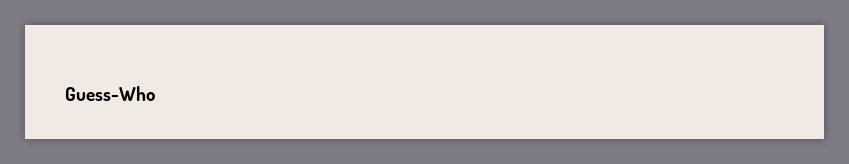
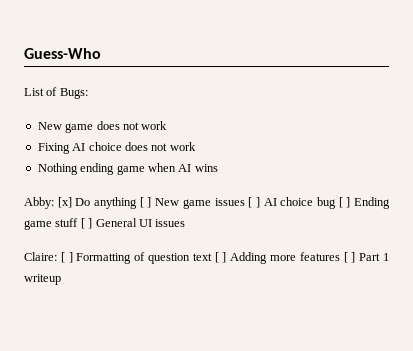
+ List of Bugs:
+ New game does not work
+ Fixing AI choice does not work
+ Nothing ending game when AI wins
+ Abby: [x] Do anything [ ] New game issues [ ] AI choice bug [ ] Ending game stuff [ ] General UI issues
+ Claire: [ ] Formatting of question text [ ] Adding more features [ ] Part 1 writeup

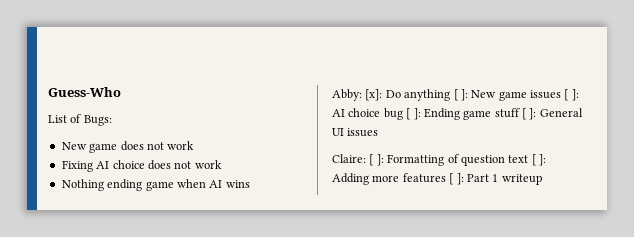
- Abby: [x] Do anything [ ] New game issues [ ] AI choice bug [ ] Ending game stuff [ ] General UI issues
+ Abby: [x]: Do anything [ ]: New game issues [ ]: AI choice bug [ ]: Ending game stuff [ ]: General UI issues
- Claire: [ ] Formatting of question text [ ] Adding more features [ ] Part 1 writeup
+ Claire: [ ]: Formatting of question text [ ]: Adding more features [ ]: Part 1 writeup

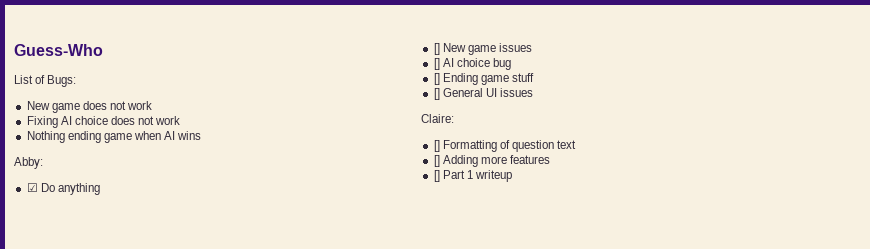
- Abby: [x]: Do anything [ ]: New game issues [ ]: AI choice bug [ ]: Ending game stuff [ ]: General UI issues
+ Abby:
+ ☑ Do anything
+ [] New game issues
+ [] AI choice bug
+ [] Ending game stuff
+ [] General UI issues
- Claire: [ ]: Formatting of question text [ ]: Adding more features [ ]: Part 1 writeup
+ Claire:
+ [] Formatting of question text
+ [] Adding more features
+ [] Part 1 writeup

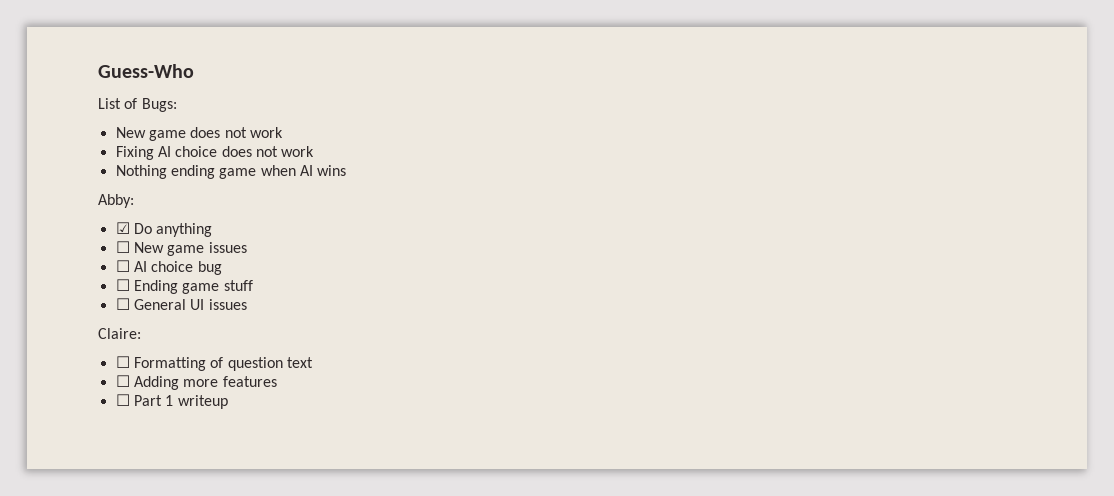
- [] New game issues
+ ☐ New game issues
- [] AI choice bug
+ ☐ AI choice bug
- [] Ending game stuff
+ ☐ Ending game stuff
- [] General UI issues
+ ☐ General UI issues
- [] Formatting of question text
+ ☐ Formatting of question text
- [] Adding more features
+ ☐ Adding more features
- [] Part 1 writeup
+ ☐ Part 1 writeup

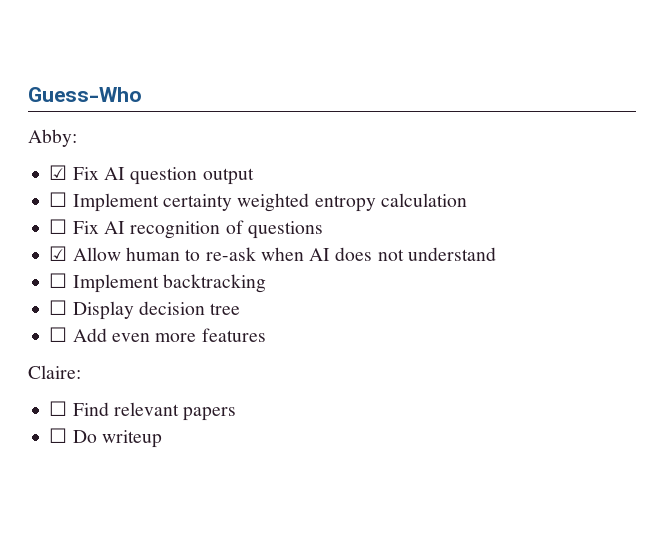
- List of Bugs:
- New game does not work
- Fixing AI choice does not work
- Nothing ending game when AI wins
  Abby:
- ☑ Do anything
- ☐ New game issues
- ☐ AI choice bug
- ☐ Ending game stuff
- ☐ General UI issues
+ ☑ Fix AI question output
+ ☐ Implement certainty weighted entropy calculation
+ ☐ Fix AI recognition of questions
+ ☑ Allow human to re-ask when AI does not understand
+ ☐ Implement backtracking
+ ☐ Display decision tree
+ ☐ Add even more features
  Claire:
- ☐ Formatting of question text
- ☐ Adding more features
- ☐ Part 1 writeup
+ ☐ Find relevant papers
+ ☐ Do writeup

